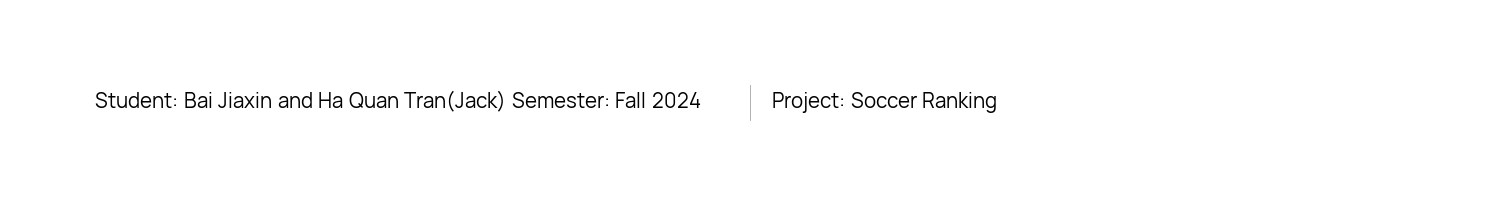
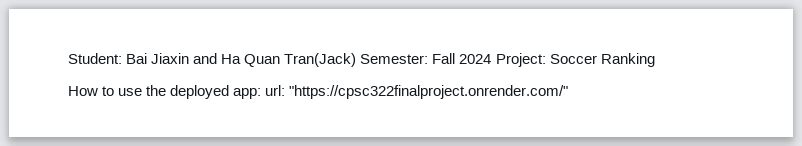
+ How to use the deployed app: url: "https://cpsc322finalproject.onrender.com/"

